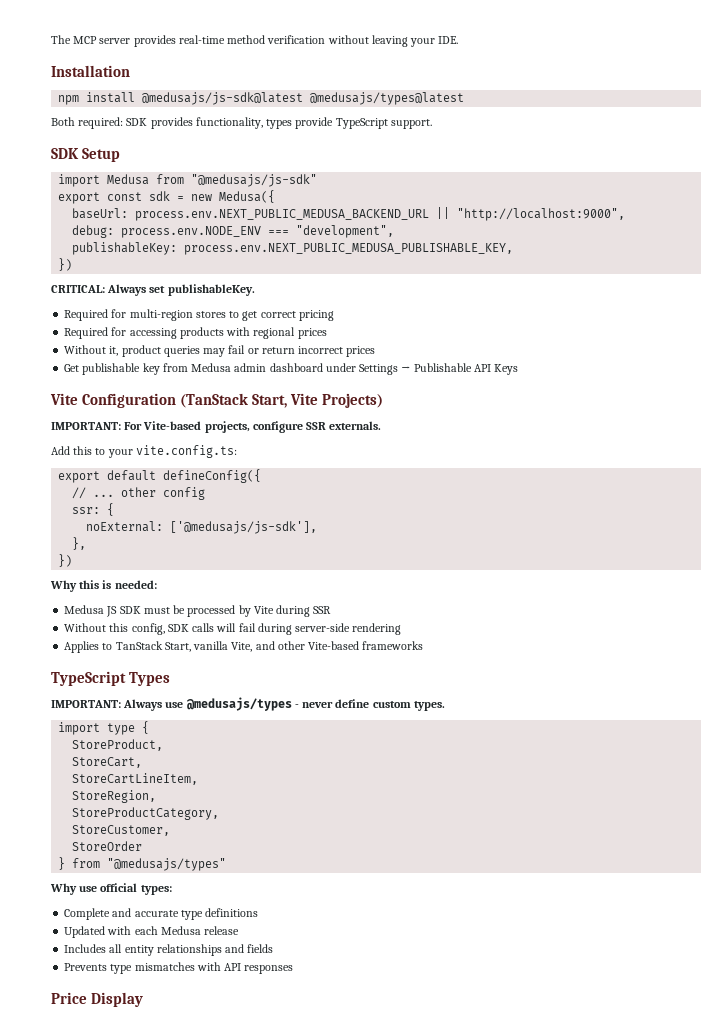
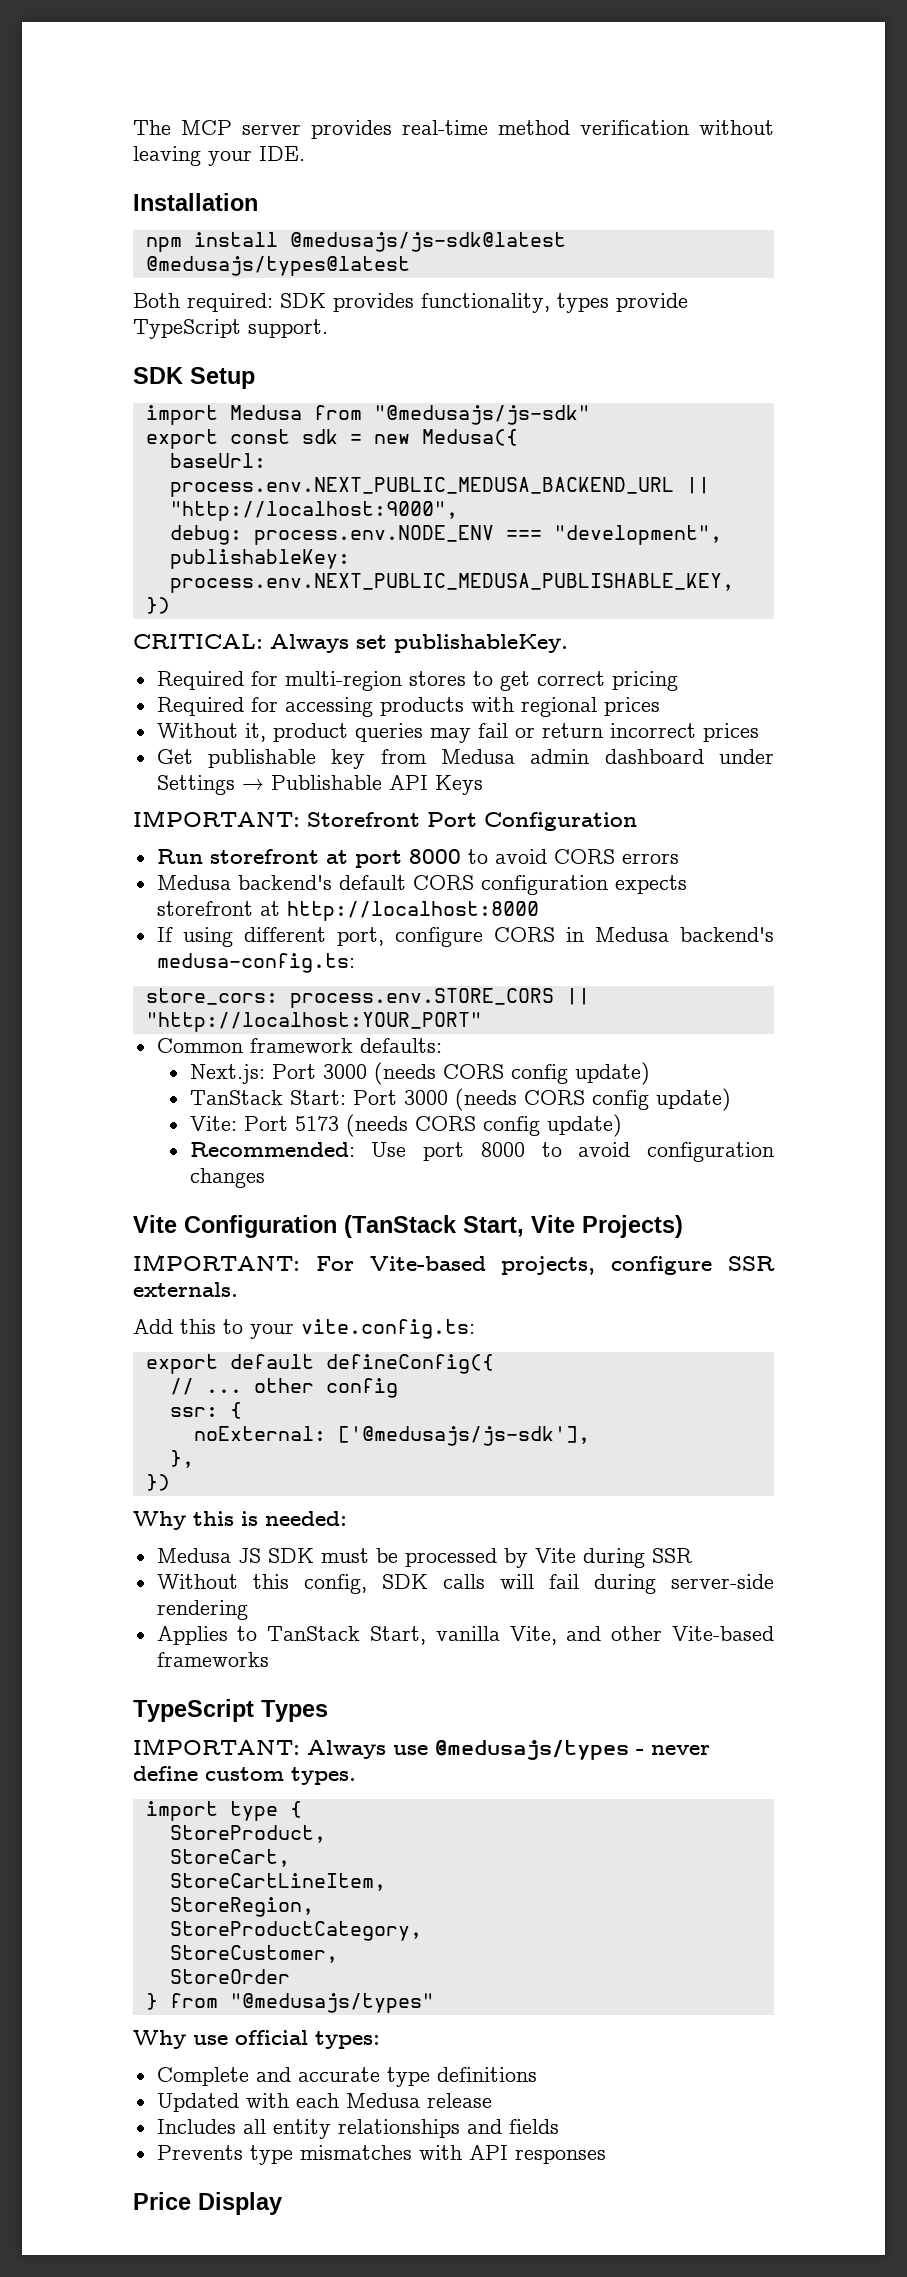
+ IMPORTANT: Storefront Port Configuration
+ Run storefront at port 8000 to avoid CORS errors
+ Medusa backend's default CORS configuration expects storefront at http://localhost:8000
+ If using different port, configure CORS in Medusa backend's medusa-config.ts:
+ store_cors: process.env.STORE_CORS || "http://localhost:YOUR_PORT"
+ Common framework defaults:
+ Next.js: Port 3000 (needs CORS config update)
+ TanStack Start: Port 3000 (needs CORS config update)
+ Vite: Port 5173 (needs CORS config update)
+ Recommended: Use port 8000 to avoid configuration changes

